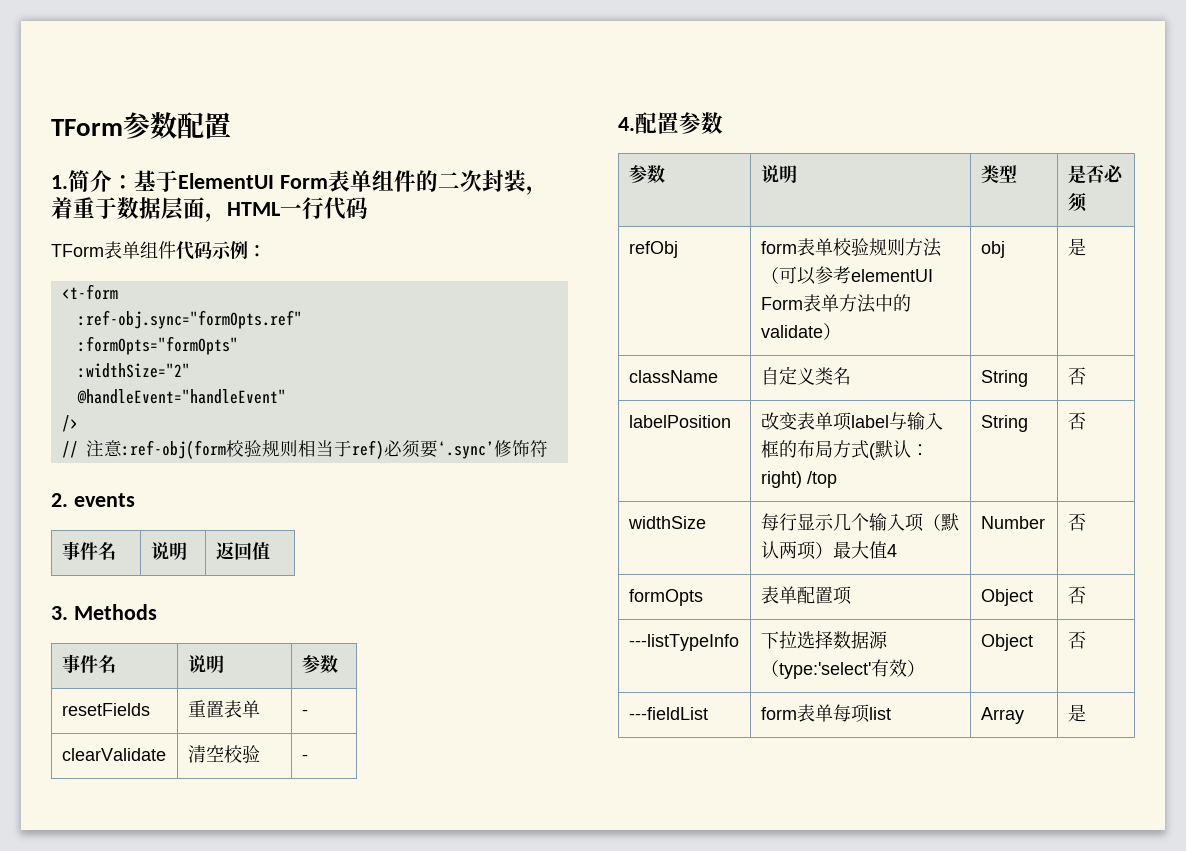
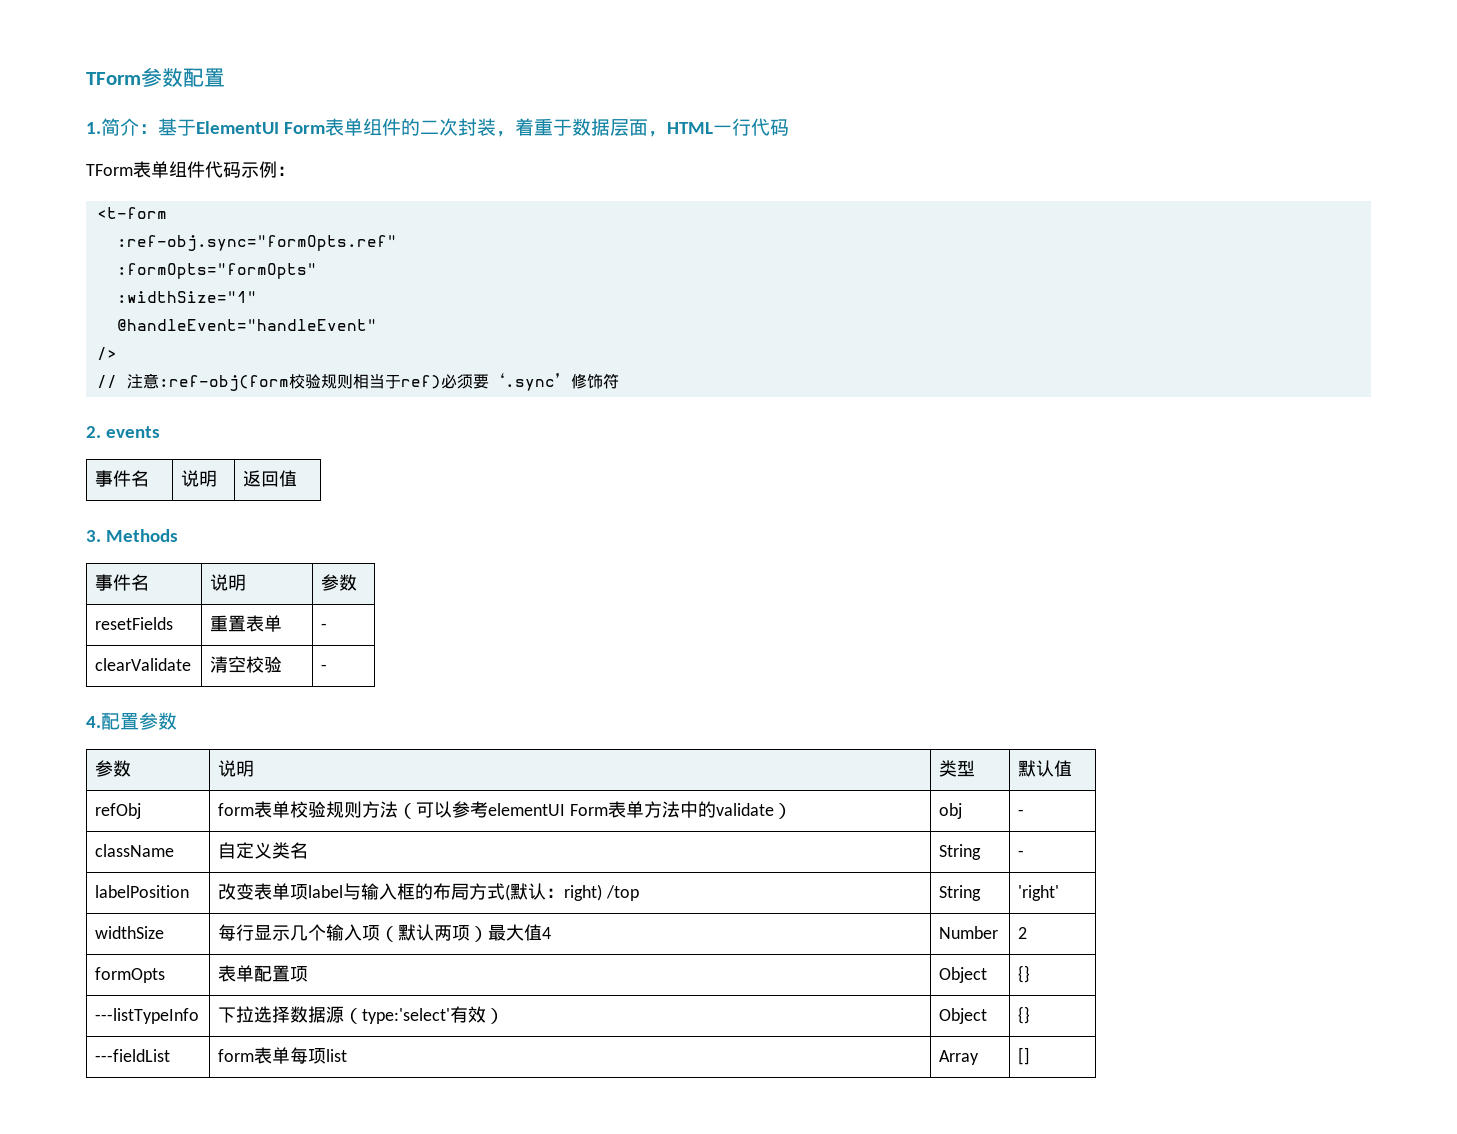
- :widthSize="2"
+ :widthSize="1"
- 参数 | 说明 | 类型 | 是否必须
+ 参数 | 说明 | 类型 | 默认值
- refObj | form表单校验规则方法（可以参考elementUI Form表单方法中的validate） | obj | 是
+ refObj | form表单校验规则方法（可以参考elementUI Form表单方法中的validate） | obj | -
- className | 自定义类名 | String | 否
+ className | 自定义类名 | String | -
- labelPosition | 改变表单项label与输入框的布局方式(默认：right) /top | String | 否
+ labelPosition | 改变表单项label与输入框的布局方式(默认：right) /top | String | 'right'
- widthSize | 每行显示几个输入项（默认两项）最大值4 | Number | 否
+ widthSize | 每行显示几个输入项（默认两项）最大值4 | Number | 2
- formOpts | 表单配置项 | Object | 否
+ formOpts | 表单配置项 | Object | {}
- ---listTypeInfo | 下拉选择数据源（type:'select'有效） | Object | 否
+ ---listTypeInfo | 下拉选择数据源（type:'select'有效） | Object | {}
- ---fieldList | form表单每项list | Array | 是
+ ---fieldList | form表单每项list | Array | []

